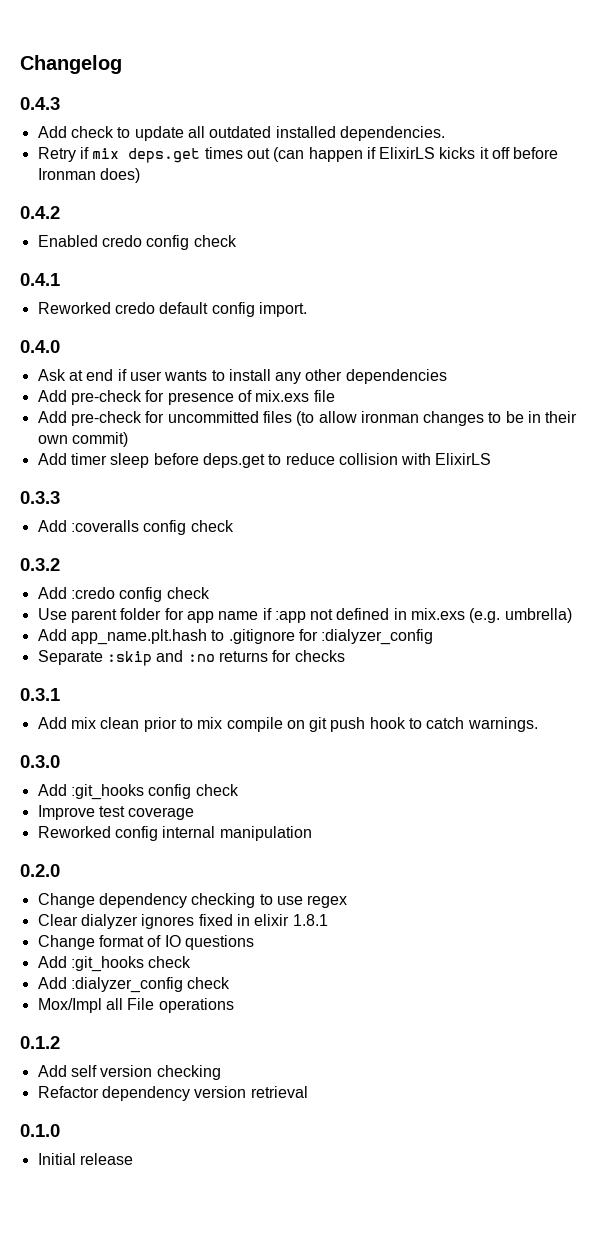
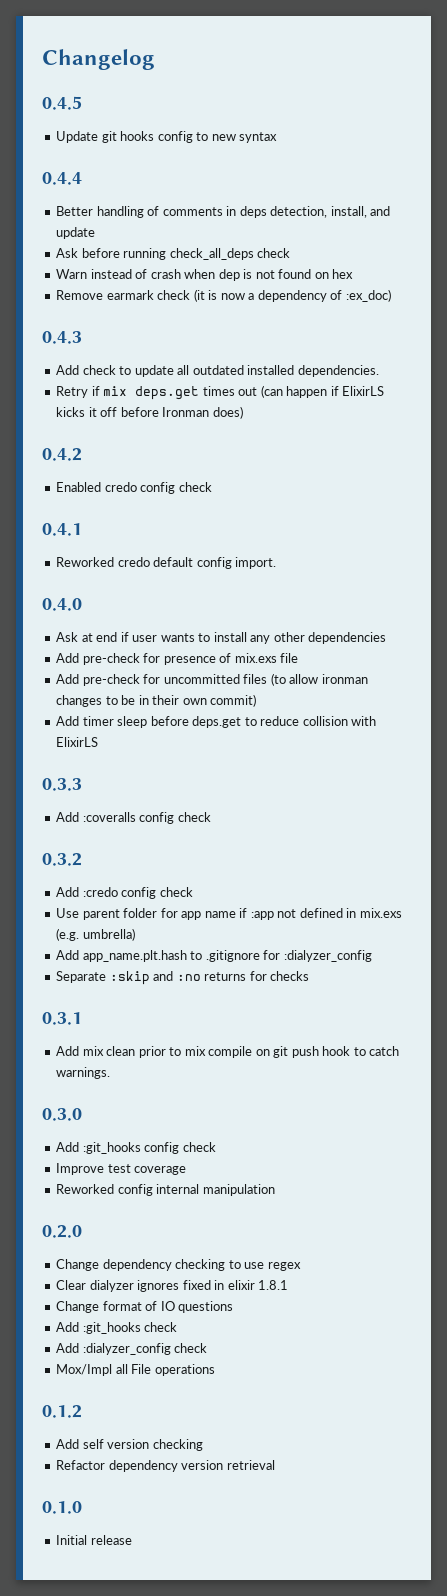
+ 0.4.5
+ Update git hooks config to new syntax
+ 0.4.4
+ Better handling of comments in deps detection, install, and update
+ Ask before running check_all_deps check
+ Warn instead of crash when dep is not found on hex
+ Remove earmark check (it is now a dependency of :ex_doc)

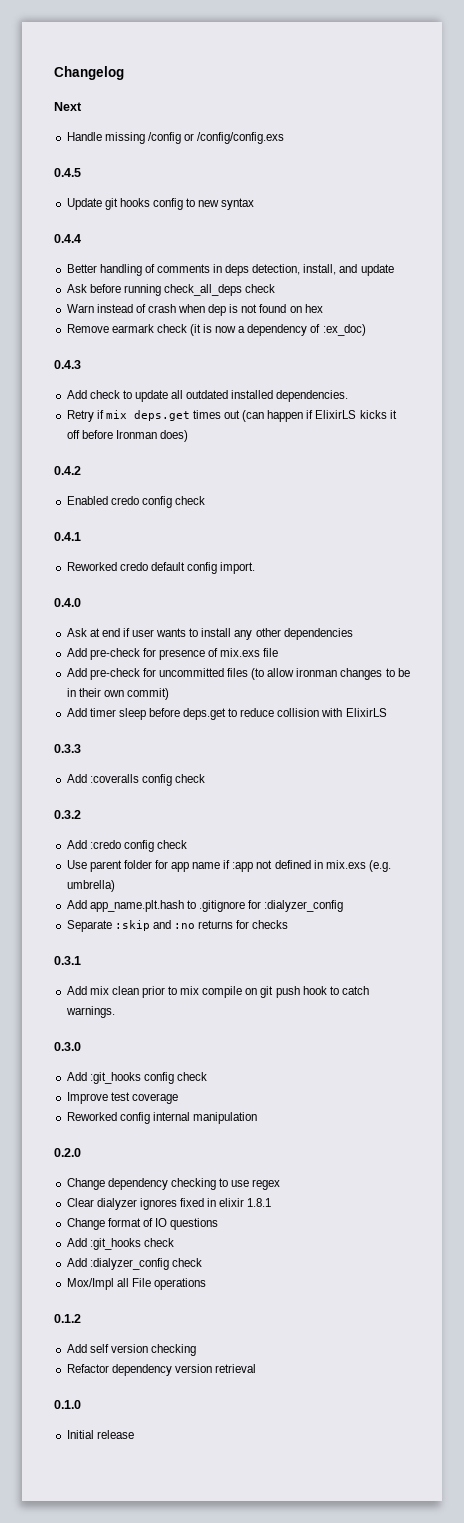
+ Next
+ Handle missing /config or /config/config.exs

